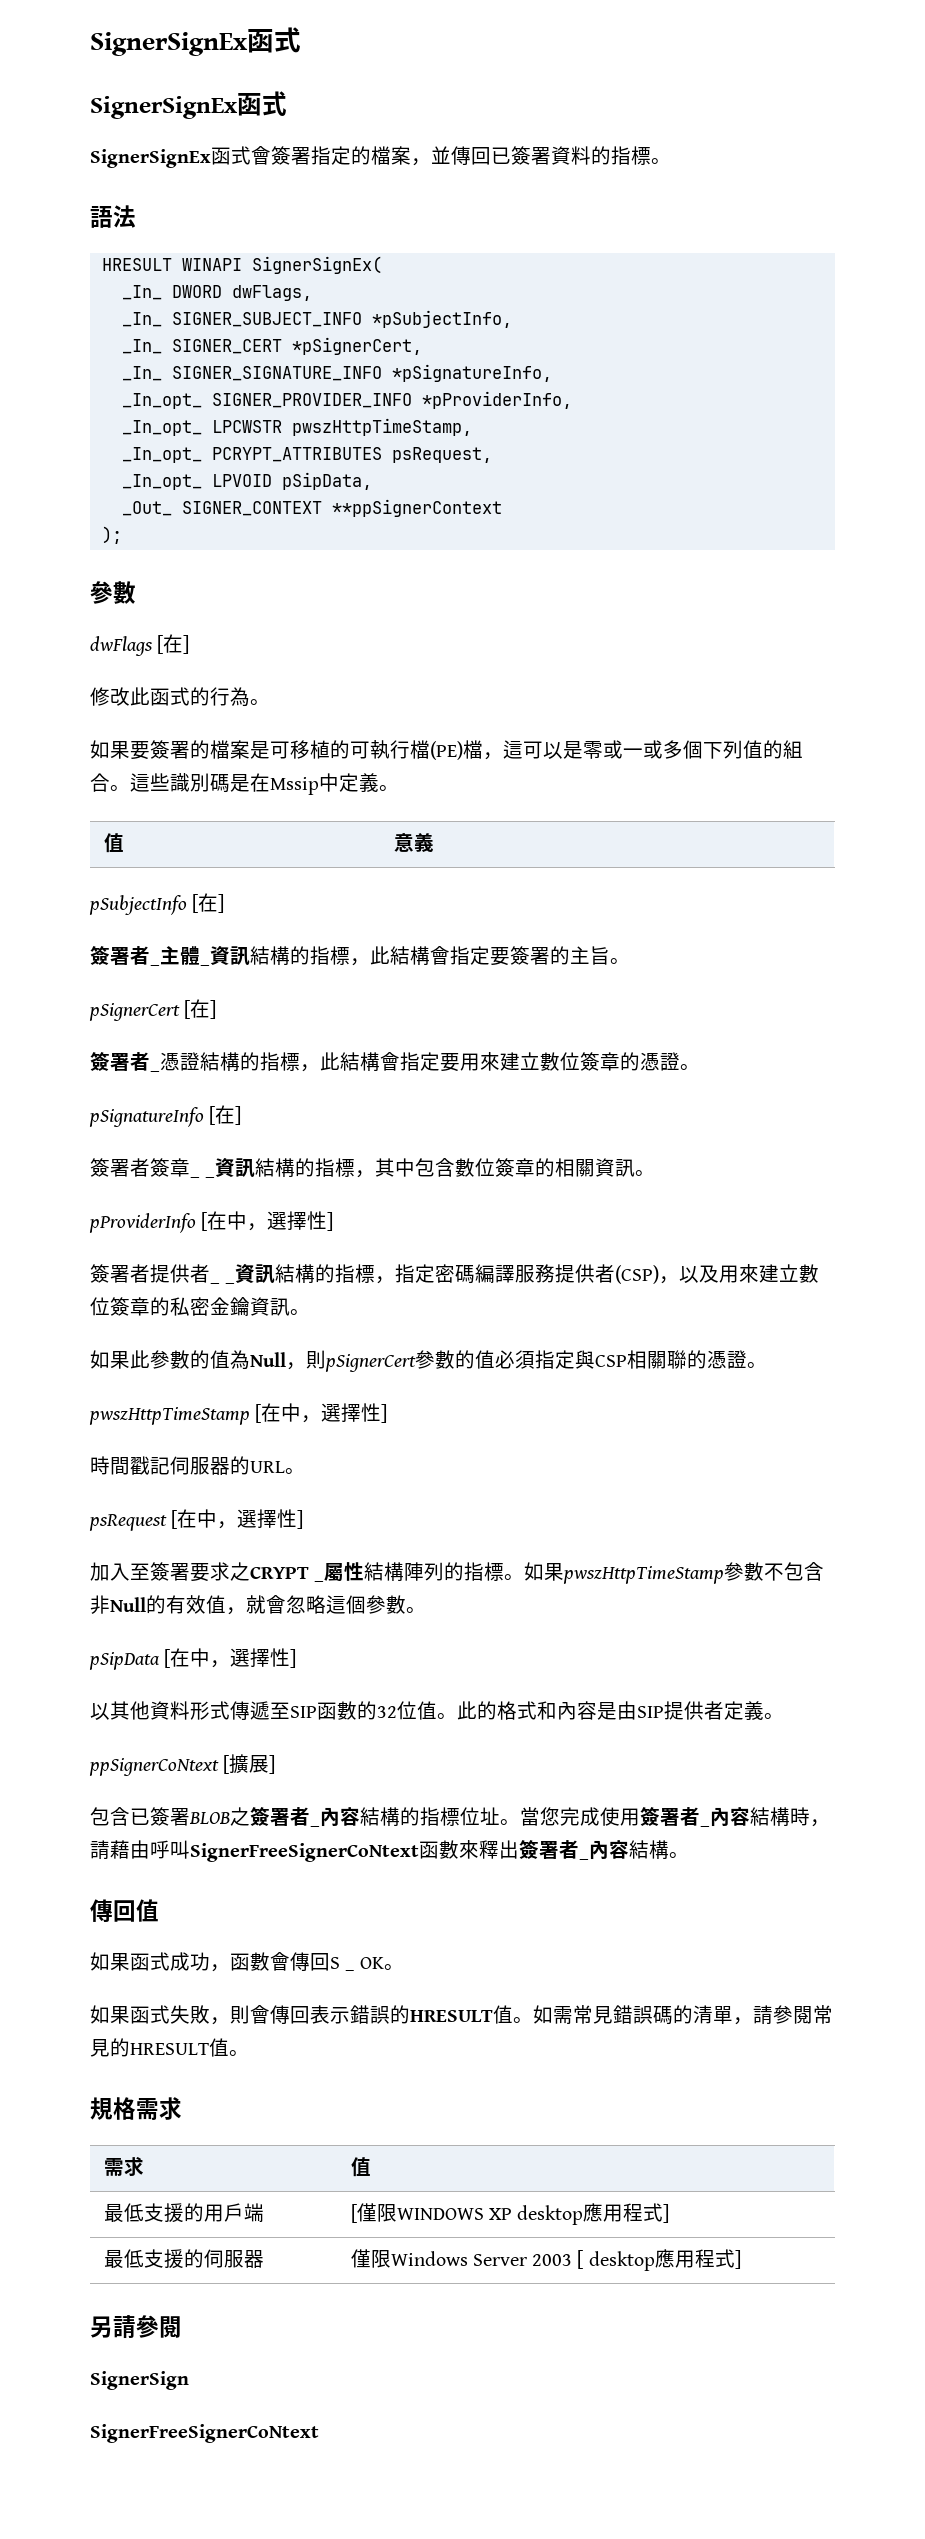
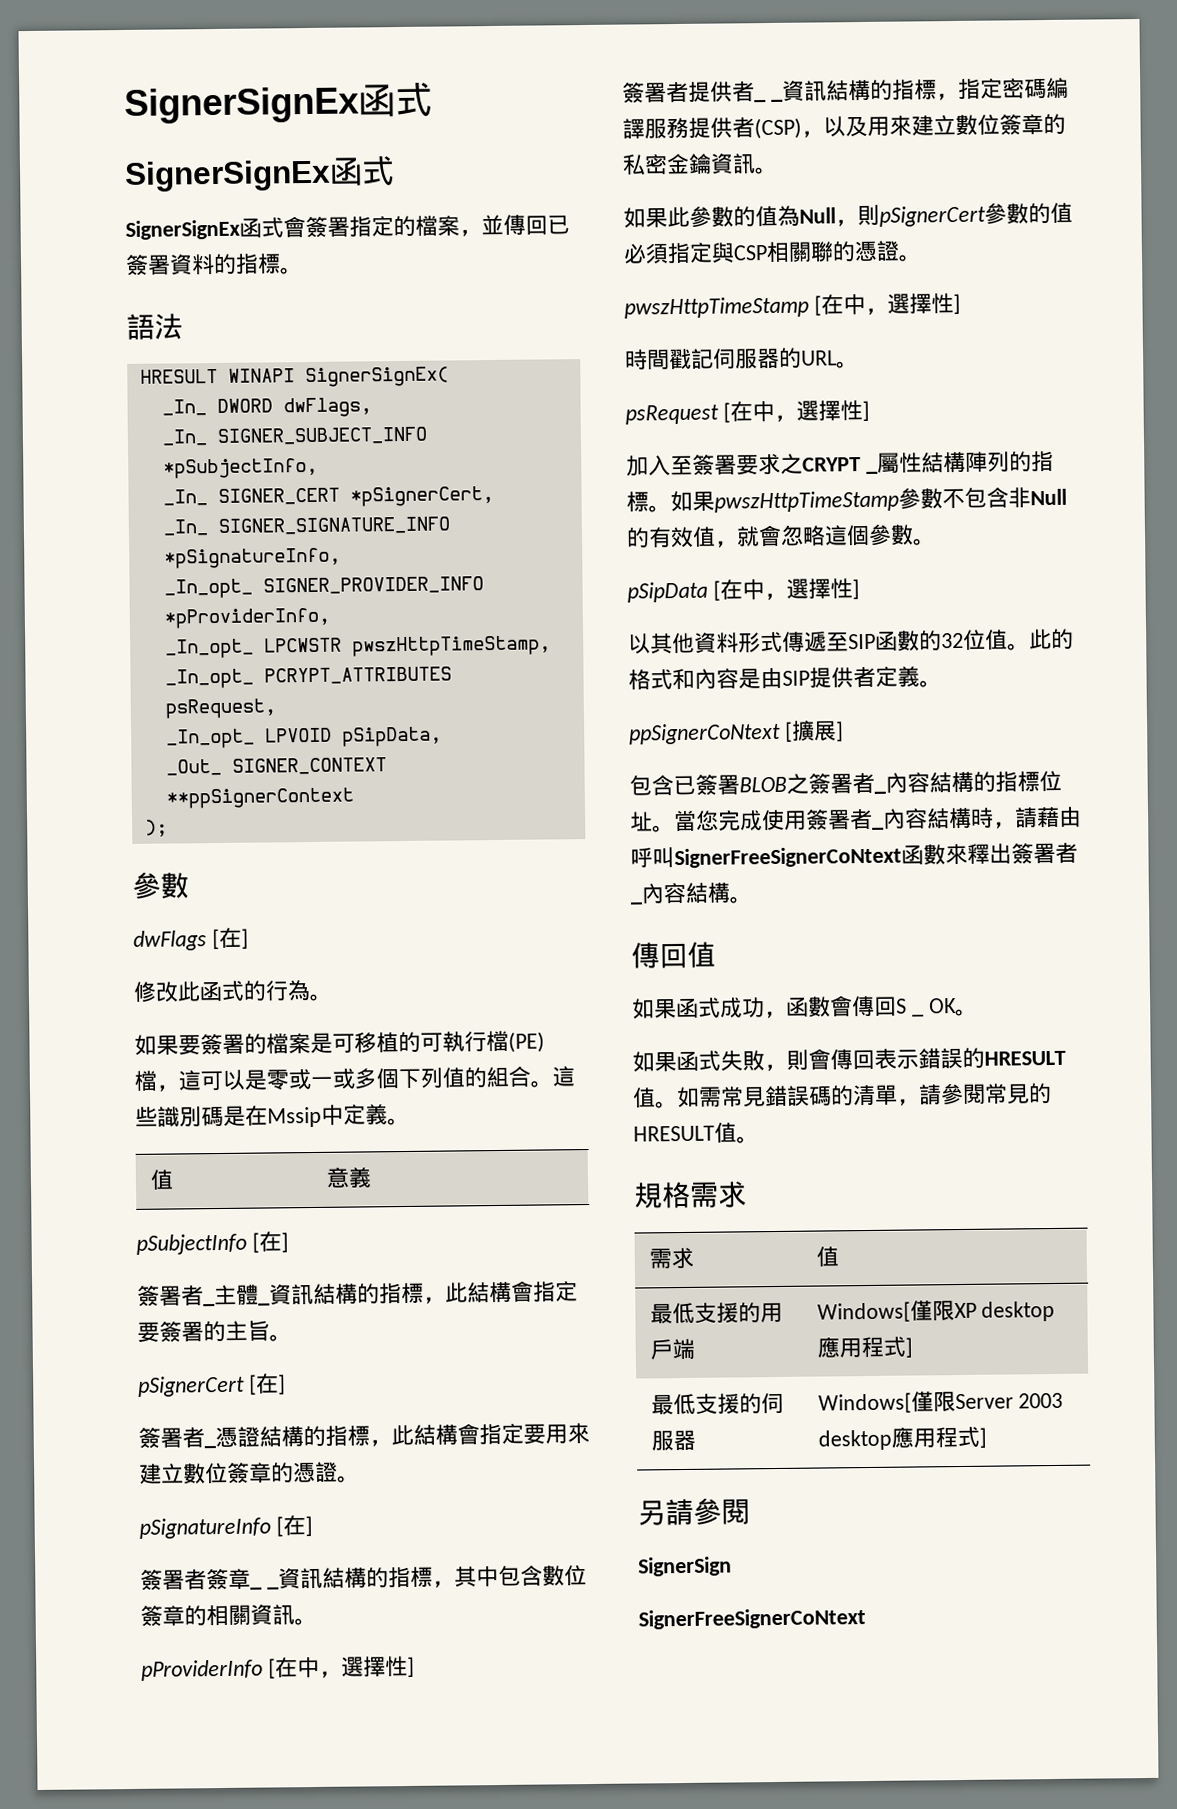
- 最低支援的用戶端 | [僅限WINDOWS XP desktop應用程式]
+ 最低支援的用戶端 | Windows[僅限XP desktop應用程式]
- 最低支援的伺服器 | 僅限Windows Server 2003 [ desktop應用程式]
+ 最低支援的伺服器 | Windows[僅限Server 2003 desktop應用程式]

